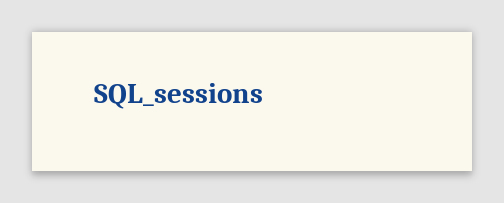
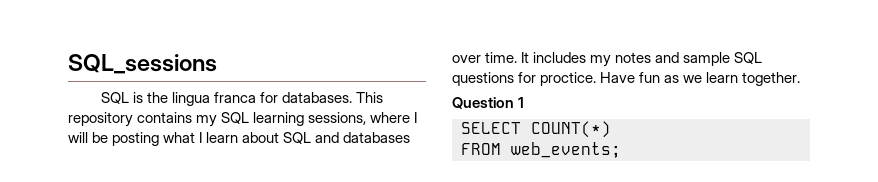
+ SQL is the lingua franca for databases. This repository contains my SQL learning sessions, where I will be posting what I learn about SQL and databases over time. It includes my notes and sample SQL questions for proctice. Have fun as we learn together.
+ Question 1
+ SELECT COUNT(*)
+ FROM web_events;

